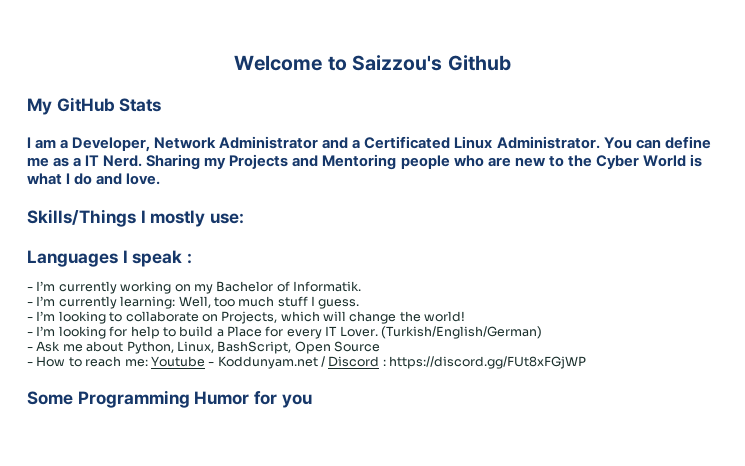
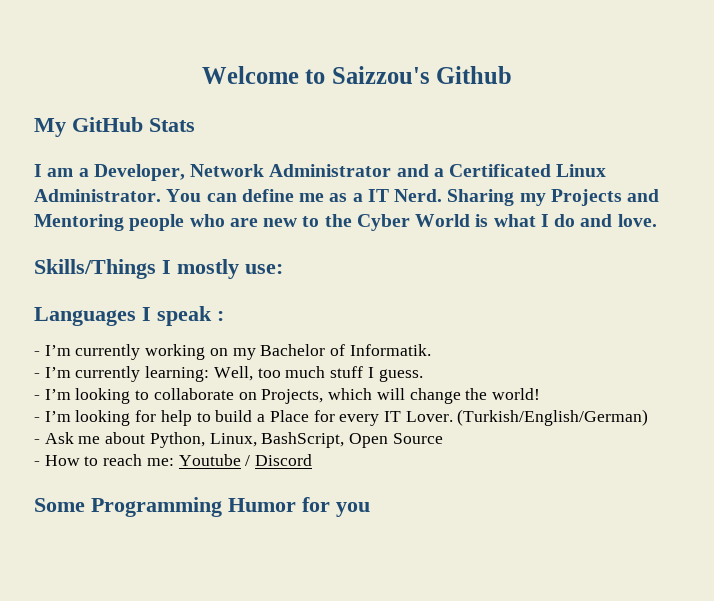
- - How to reach me: Youtube - Koddunyam.net / Discord : https://discord.gg/FUt8xFGjWP
+ - How to reach me: Youtube / Discord

